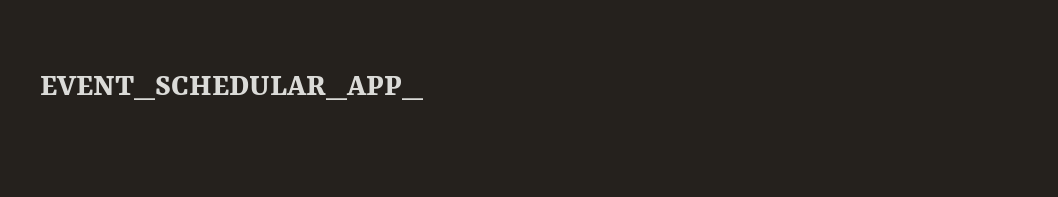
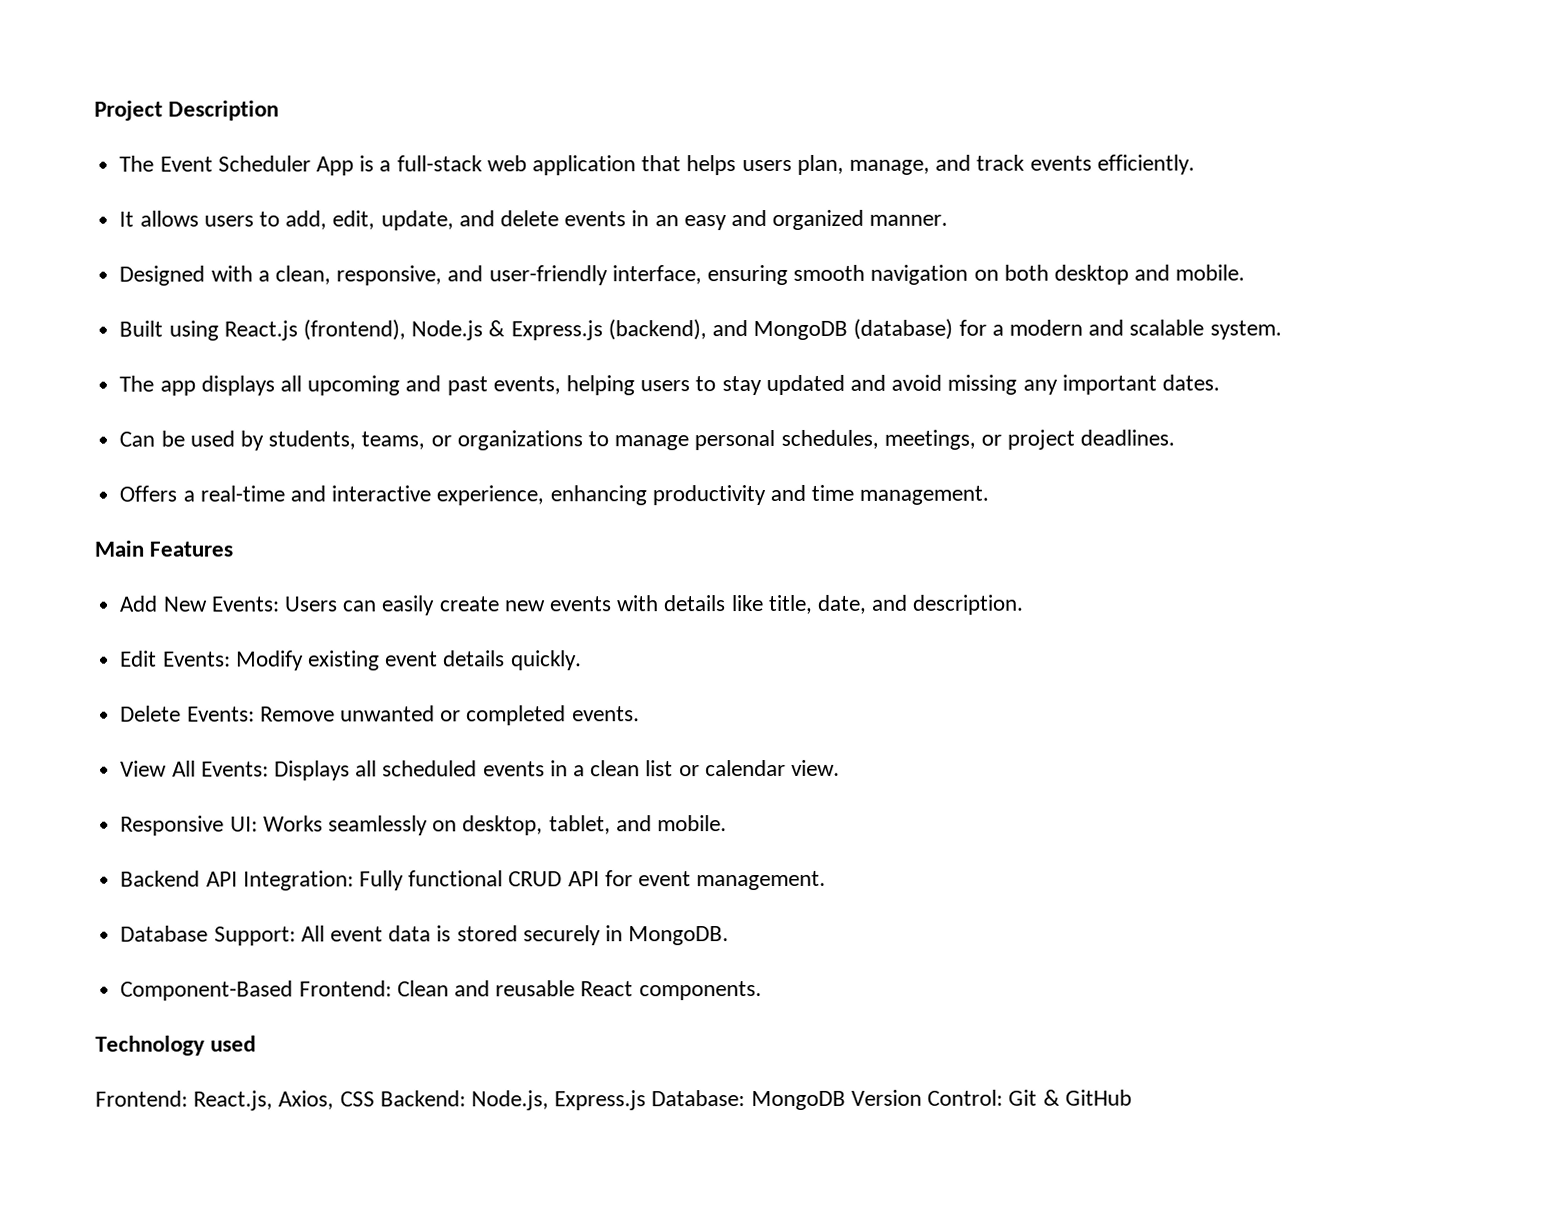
- EVENT_SCHEDULAR_APP_
+ Project Description
+ The Event Scheduler App is a full-stack web application that helps users plan, manage, and track events efficiently.
+ It allows users to add, edit, update, and delete events in an easy and organized manner.
+ Designed with a clean, responsive, and user-friendly interface, ensuring smooth navigation on both desktop and mobile.
+ Built using React.js (frontend), Node.js & Express.js (backend), and MongoDB (database) for a modern and scalable system.
+ The app displays all upcoming and past events, helping users to stay updated and avoid missing any important dates.
+ Can be used by students, teams, or organizations to manage personal schedules, meetings, or project deadlines.
+ Offers a real-time and interactive experience, enhancing productivity and time management.
+ Main Features
+ Add New Events: Users can easily create new events with details like title, date, and description.
+ Edit Events: Modify existing event details quickly.
+ Delete Events: Remove unwanted or completed events.
+ View All Events: Displays all scheduled events in a clean list or calendar view.
+ Responsive UI: Works seamlessly on desktop, tablet, and mobile.
+ Backend API Integration: Fully functional CRUD API for event management.
+ Database Support: All event data is stored securely in MongoDB.
+ Component-Based Frontend: Clean and reusable React components.
+ Technology used
+ Frontend: React.js, Axios, CSS Backend: Node.js, Express.js Database: MongoDB Version Control: Git & GitHub

